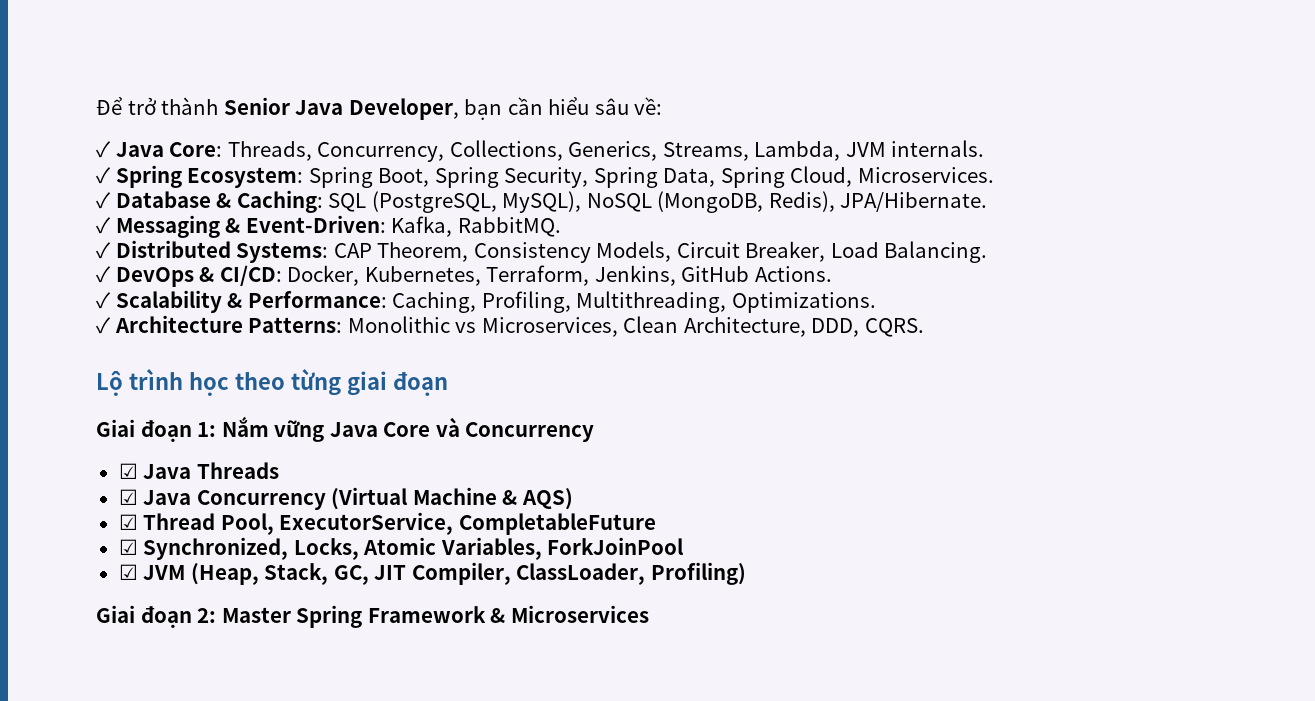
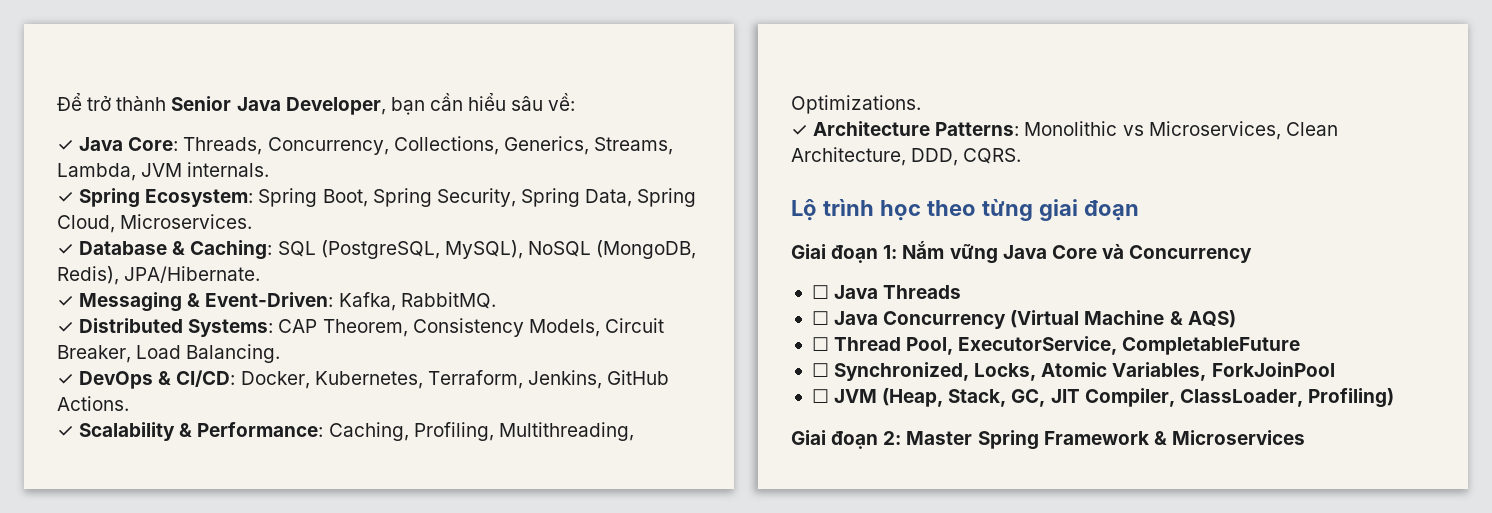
- ☑ Java Threads
+ ☐ Java Threads
- ☑ Java Concurrency (Virtual Machine & AQS)
+ ☐ Java Concurrency (Virtual Machine & AQS)
- ☑ Thread Pool, ExecutorService, CompletableFuture
+ ☐ Thread Pool, ExecutorService, CompletableFuture
- ☑ Synchronized, Locks, Atomic Variables, ForkJoinPool
+ ☐ Synchronized, Locks, Atomic Variables, ForkJoinPool
- ☑ JVM (Heap, Stack, GC, JIT Compiler, ClassLoader, Profiling)
+ ☐ JVM (Heap, Stack, GC, JIT Compiler, ClassLoader, Profiling)

